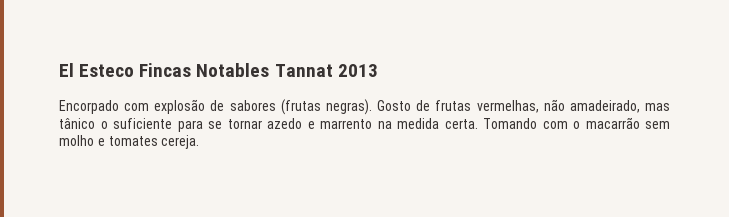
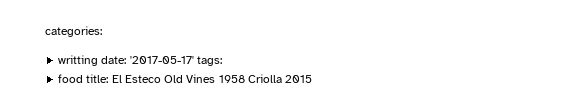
- El Esteco Fincas Notables Tannat 2013
- Encorpado com explosão de sabores (frutas negras). Gosto de frutas vermelhas, não amadeirado, mas tânico o suficiente para se tornar azedo e marrento na medida certa. Tomando com o macarrão sem molho e tomates cereja.
+ categories:
+ writting date: '2017-05-17' tags:
+ food title: El Esteco Old Vines 1958 Criolla 2015

